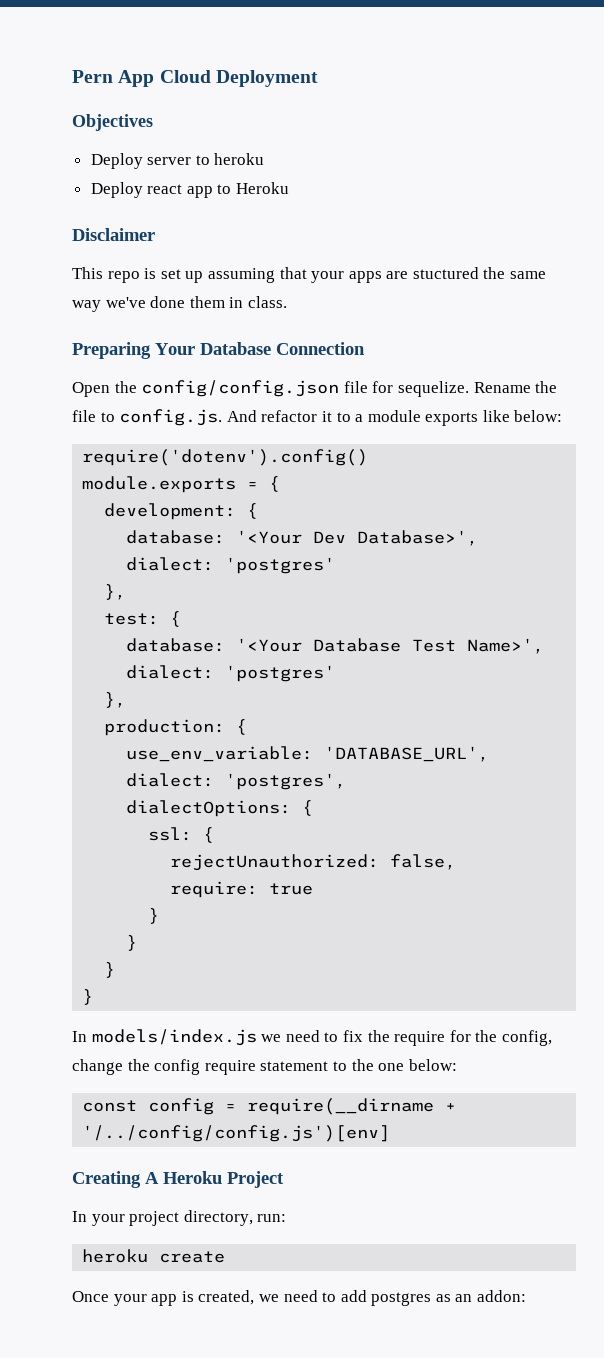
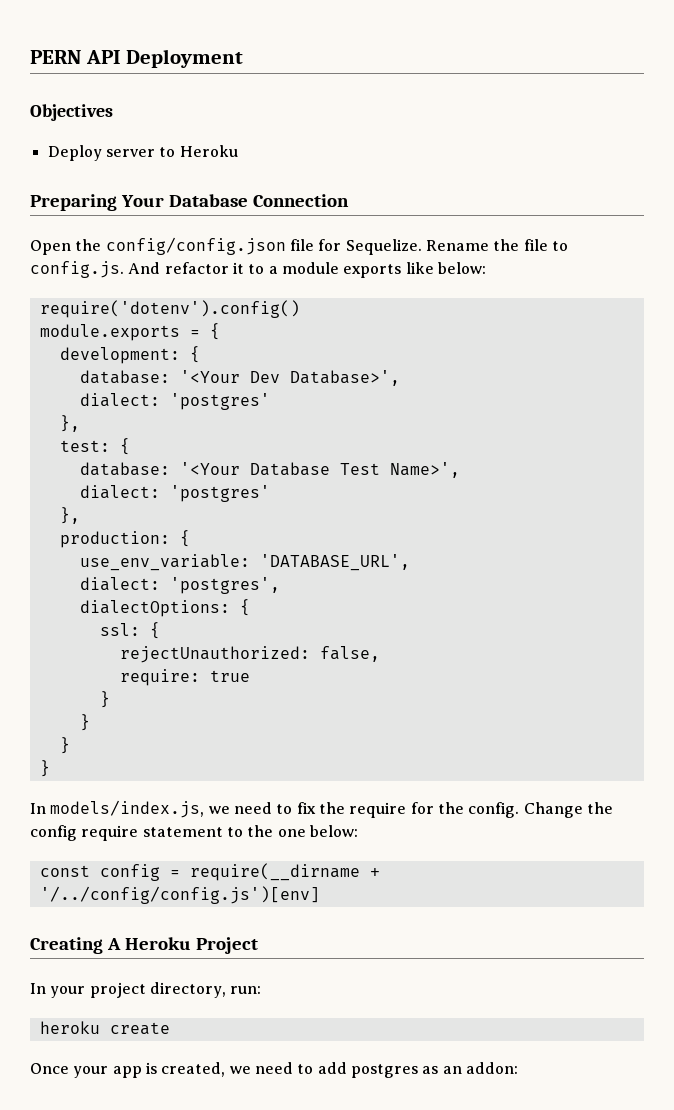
- Pern App Cloud Deployment
+ PERN API Deployment
- Deploy server to heroku
- Deploy react app to Heroku
- Disclaimer
- This repo is set up assuming that your apps are stuctured the same way we've done them in class.
+ Deploy server to Heroku
- Open the config/config.json file for sequelize.
+ Open the config/config.json file for Sequelize.
- In models/index.js we need to fix the require for the config, change the config require statement to the one below:
+ In models/index.js, we need to fix the require for the config. Change the config require statement to the one below:

